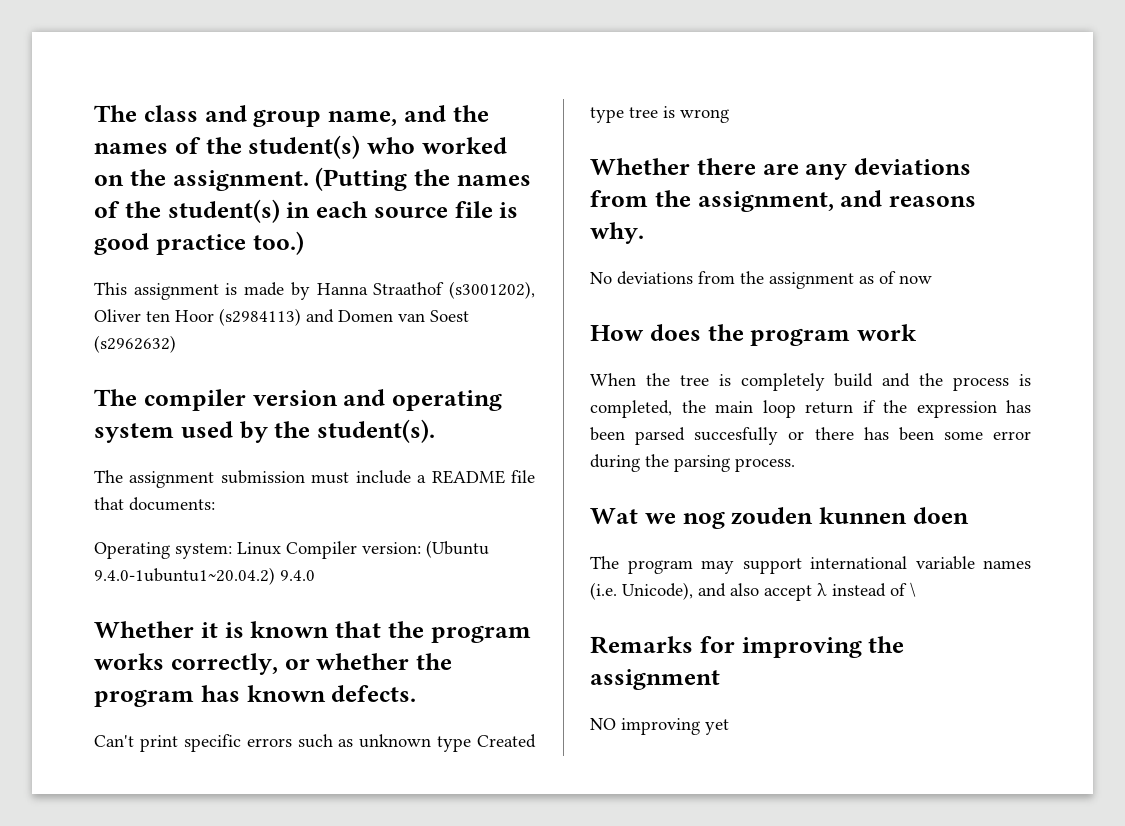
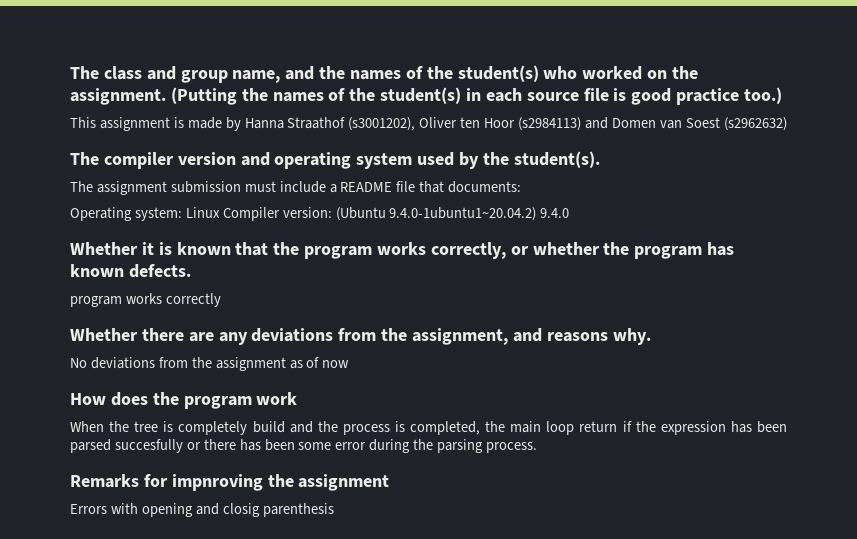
- Can't print specific errors such as unknown type Created type tree is wrong
+ program works correctly
- Wat we nog zouden kunnen doen
- The program may support international variable names (i.e. Unicode), and also accept λ instead of \
- Remarks for improving the assignment
+ Remarks for impnroving the assignment
- NO improving yet
+ Errors with opening and closig parenthesis

